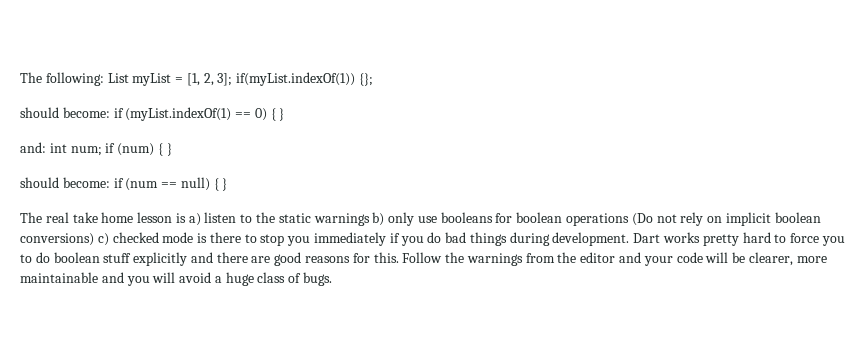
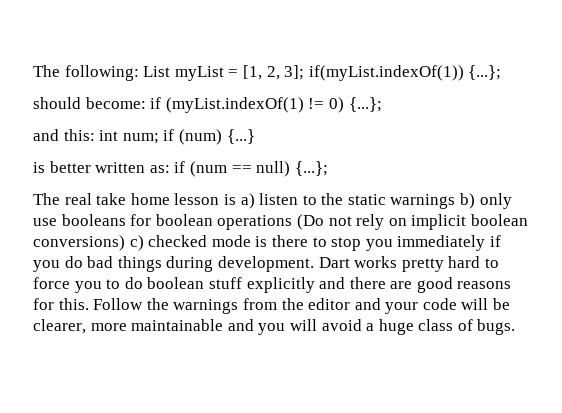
- The following: List myList = [1, 2, 3]; if(myList.indexOf(1)) {};
+ The following: List myList = [1, 2, 3]; if(myList.indexOf(1)) {...};
- should become: if (myList.indexOf(1) == 0) { }
- and: int num; if (num) { }
- should become: if (num == null) { }
+ should become: if (myList.indexOf(1) != 0) {...};
+ and this: int num; if (num) {...}
+ is better written as: if (num == null) {...};

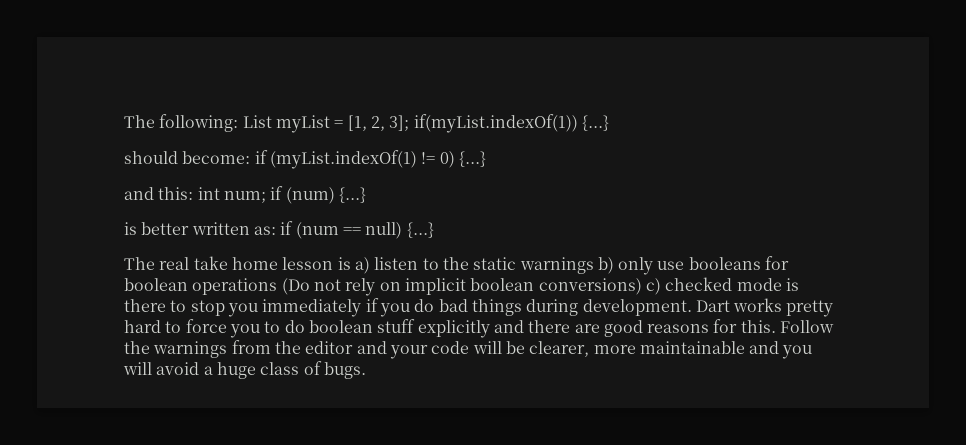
- The following: List myList = [1, 2, 3]; if(myList.indexOf(1)) {...};
+ The following: List myList = [1, 2, 3]; if(myList.indexOf(1)) {...}
- should become: if (myList.indexOf(1) != 0) {...};
+ should become: if (myList.indexOf(1) != 0) {...}
- is better written as: if (num == null) {...};
+ is better written as: if (num == null) {...}

